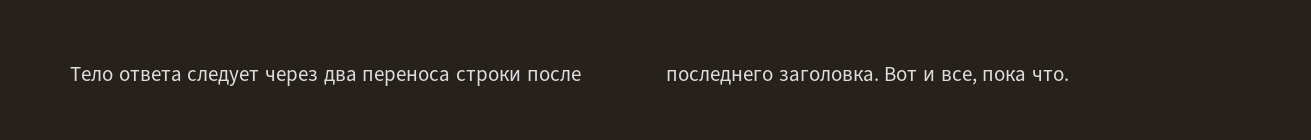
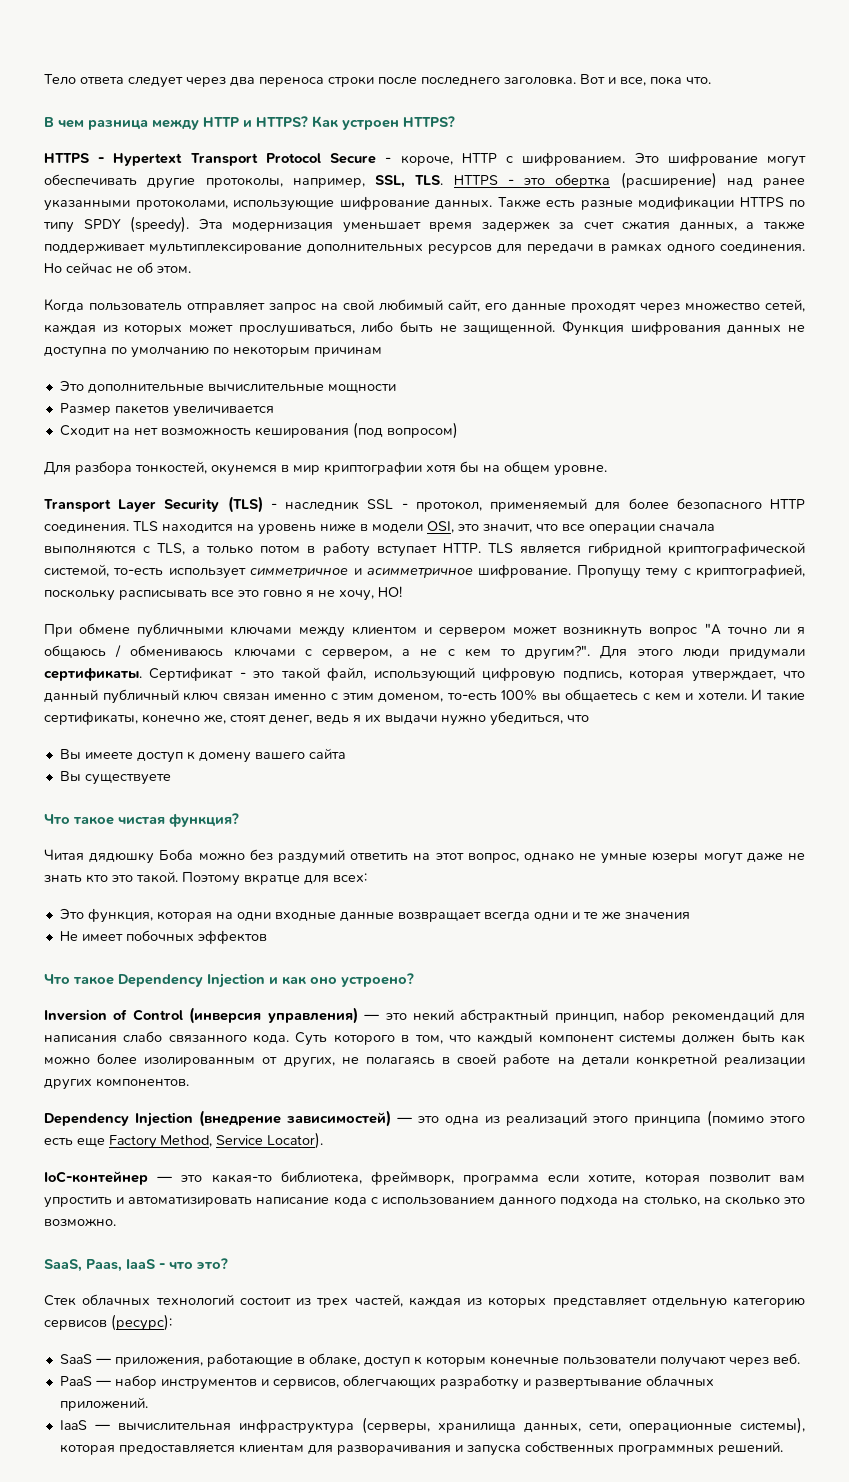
+ В чем разница между HTTP и HTTPS? Как устроен HTTPS?
+ HTTPS - Hypertext Transport Protocol Secure - короче, HTTP с шифрованием. Это шифрование могут обеспечивать другие протоколы, например, SSL, TLS. HTTPS - это обертка (расширение) над ранее указанными протоколами, использующие шифрование данных. Также есть разные модификации HTTPS по типу SPDY (speedy). Эта модернизация уменьшает время задержек за счет сжатия данных, а также поддерживает мультиплексирование дополнительных ресурсов для передачи в рамках одного соединения. Но сейчас не об этом.
+ Когда пользователь отправляет запрос на свой любимый сайт, его данные проходят через множество сетей, каждая из которых может прослушиваться, либо быть не защищенной. Функция шифрования данных не доступна по умолчанию по некоторым причинам
+ Это дополнительные вычислительные мощности
+ Размер пакетов увеличивается
+ Сходит на нет возможность кеширования (под вопросом)
+ Для разбора тонкостей, окунемся в мир криптографии хотя бы на общем уровне.
+ Transport Layer Security (TLS) - наследник SSL - протокол, применяемый для более безопасного HTTP соединения. TLS находится на уровень ниже в модели OSI, это значит, что все операции сначала выполняются с TLS, а только потом в работу вступает HTTP. TLS является гибридной криптографической системой, то-есть использует симметричное и асимметричное шифрование. Пропущу тему с криптографией, поскольку расписывать все это говно я не хочу, НО!
+ При обмене публичными ключами между клиентом и сервером может возникнуть вопрос "А точно ли я общаюсь / обмениваюсь ключами с сервером, а не с кем то другим?". Для этого люди придумали сертификаты. Сертификат - это такой файл, использующий цифровую подпись, которая утверждает, что данный публичный ключ связан именно с этим доменом, то-есть 100% вы общаетесь с кем и хотели. И такие сертификаты, конечно же, стоят денег, ведь я их выдачи нужно убедиться, что
+ Вы имеете доступ к домену вашего сайта
+ Вы существуете
+ Что такое чистая функция?
+ Читая дядюшку Боба можно без раздумий ответить на этот вопрос, однако не умные юзеры могут даже не знать кто это такой. Поэтому вкратце для всех:
+ Это функция, которая на одни входные данные возвращает всегда одни и те же значения
+ Не имеет побочных эффектов
+ Что такое Dependency Injection и как оно устроено?
+ Inversion of Control (инверсия управления) — это некий абстрактный принцип, набор рекомендаций для написания слабо связанного кода. Суть которого в том, что каждый компонент системы должен быть как можно более изолированным от других, не полагаясь в своей работе на детали конкретной реализации других компонентов.
+ Dependency Injection (внедрение зависимостей) — это одна из реализаций этого принципа (помимо этого есть еще Factory Method, Service Locator).
+ IoC-контейнер — это какая-то библиотека, фреймворк, программа если хотите, которая позволит вам упростить и автоматизировать написание кода с использованием данного подхода на столько, на сколько это возможно.
+ SaaS, Paas, IaaS - что это?
+ Стек облачных технологий состоит из трех частей, каждая из которых представляет отдельную категорию сервисов (ресурс):
+ SaaS — приложения, работающие в облаке, доступ к которым конечные пользователи получают через веб.
+ PaaS — набор инструментов и сервисов, облегчающих разработку и развертывание облачных приложений.
+ IaaS — вычислительная инфраструктура (серверы, хранилища данных, сети, операционные системы), которая предоставляется клиентам для разворачивания и запуска собственных программных решений.

